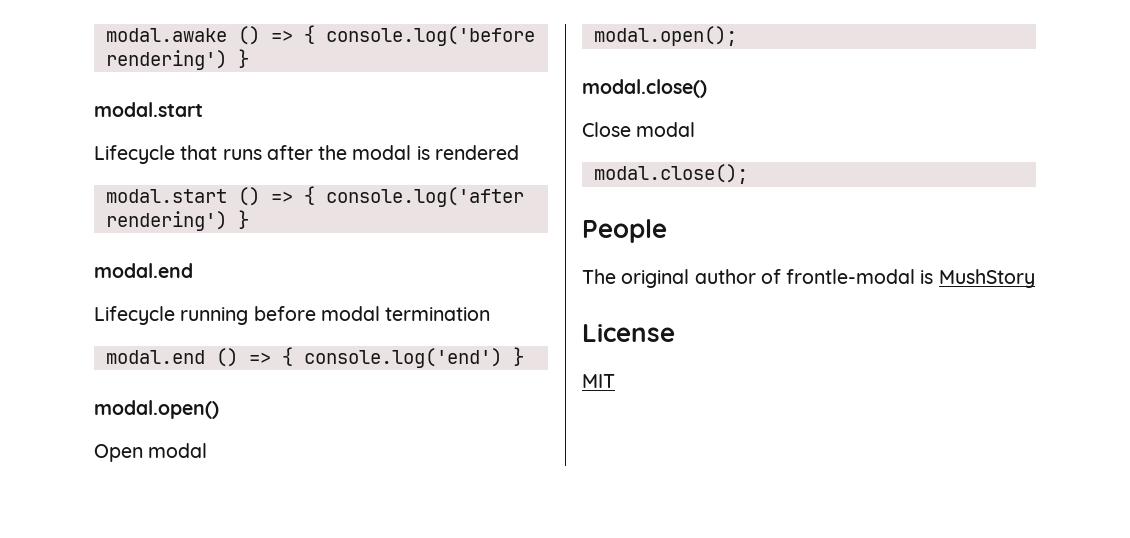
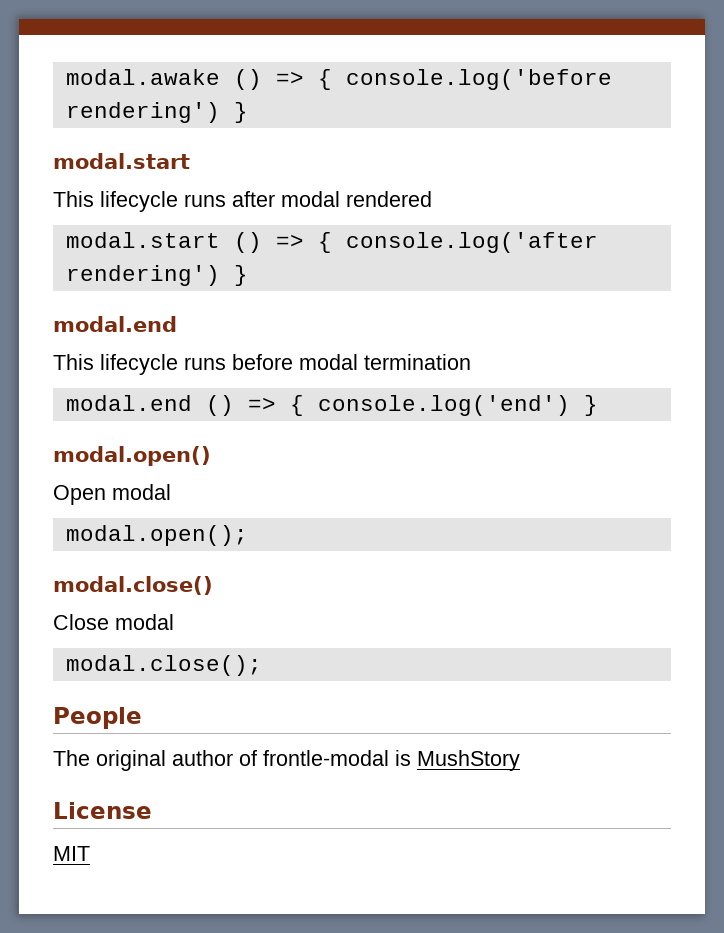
- Lifecycle that runs after the modal is rendered
+ This lifecycle runs after modal rendered
- Lifecycle running before modal termination
+ This lifecycle runs before modal termination

